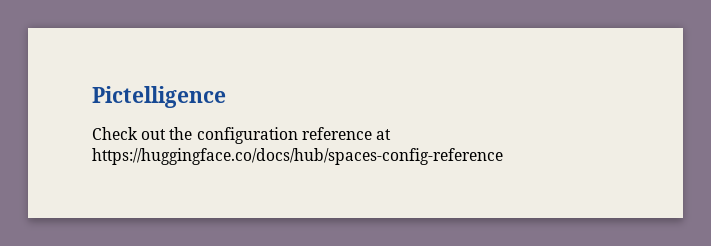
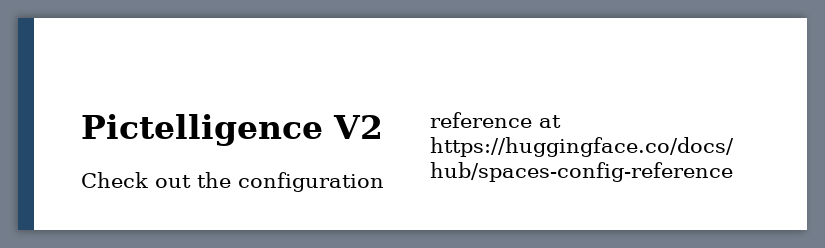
- Pictelligence
+ Pictelligence V2

